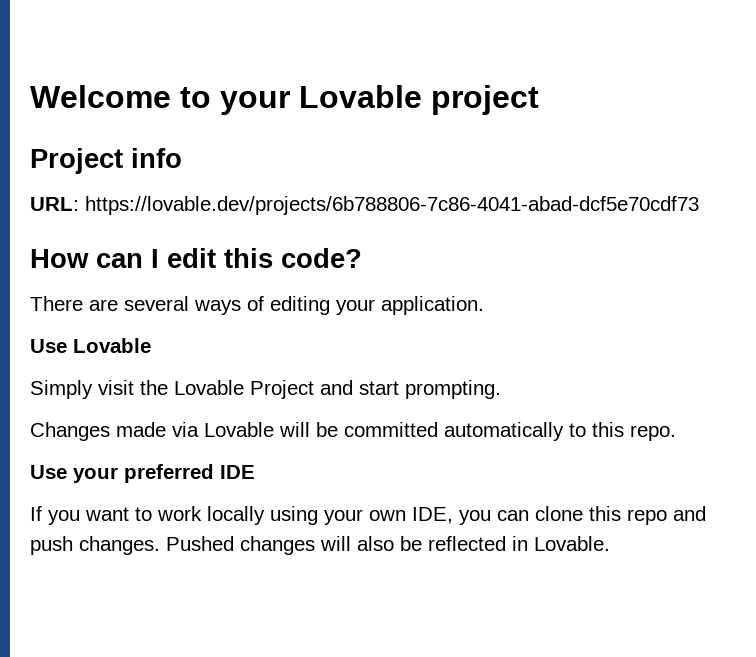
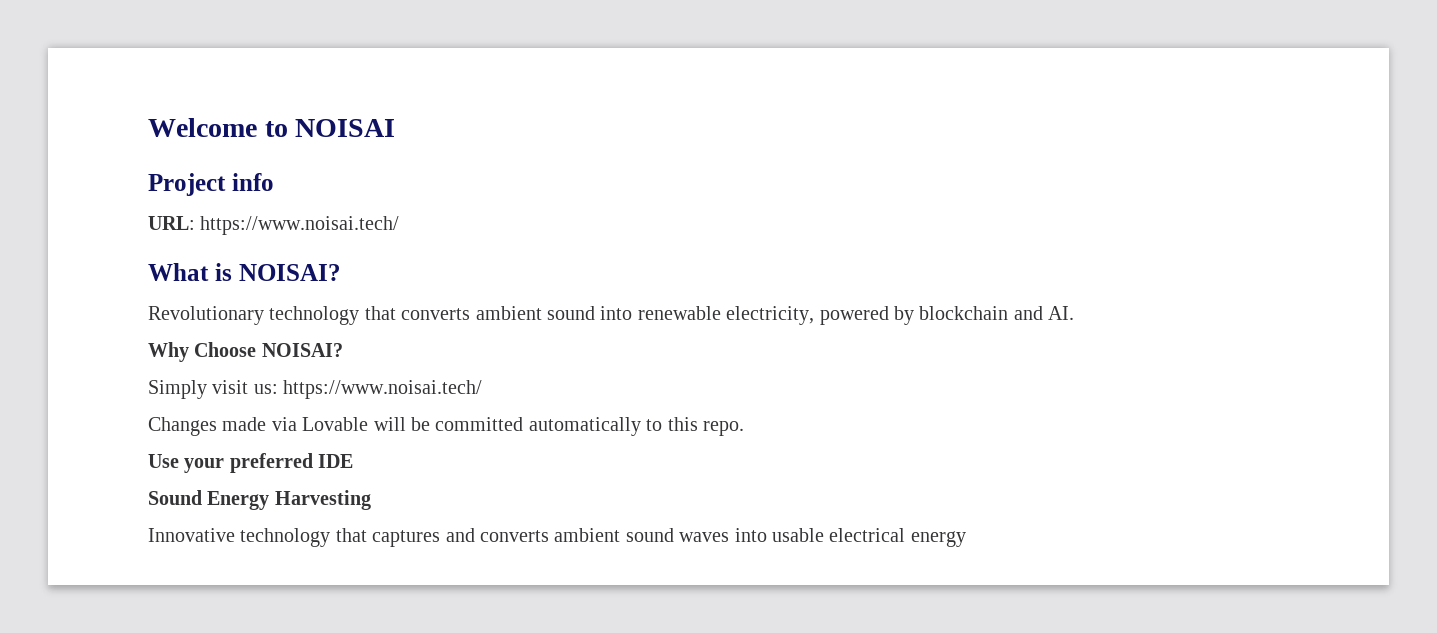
- Welcome to your Lovable project
+ Welcome to NOISAI
- URL: https://lovable.dev/projects/6b788806-7c86-4041-abad-dcf5e70cdf73
- How can I edit this code?
- There are several ways of editing your application.
- Use Lovable
- Simply visit the Lovable Project and start prompting.
+ URL: https://www.noisai.tech/
+ What is NOISAI?
+ Revolutionary technology that converts ambient sound into renewable electricity, powered by blockchain and AI.
+ Why Choose NOISAI?
+ Simply visit us: https://www.noisai.tech/
- If you want to work locally using your own IDE, you can clone this repo and push changes. Pushed changes will also be reflected in Lovable.
+ Sound Energy Harvesting
+ Innovative technology that captures and converts ambient sound waves into usable electrical energy

